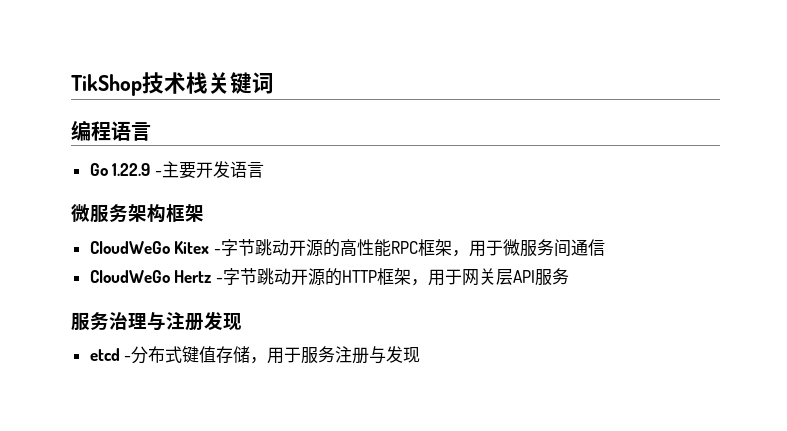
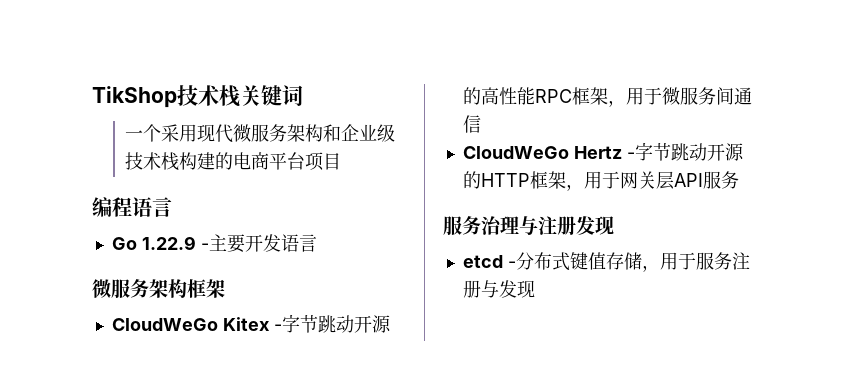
+ 一个采用现代微服务架构和企业级技术栈构建的电商平台项目

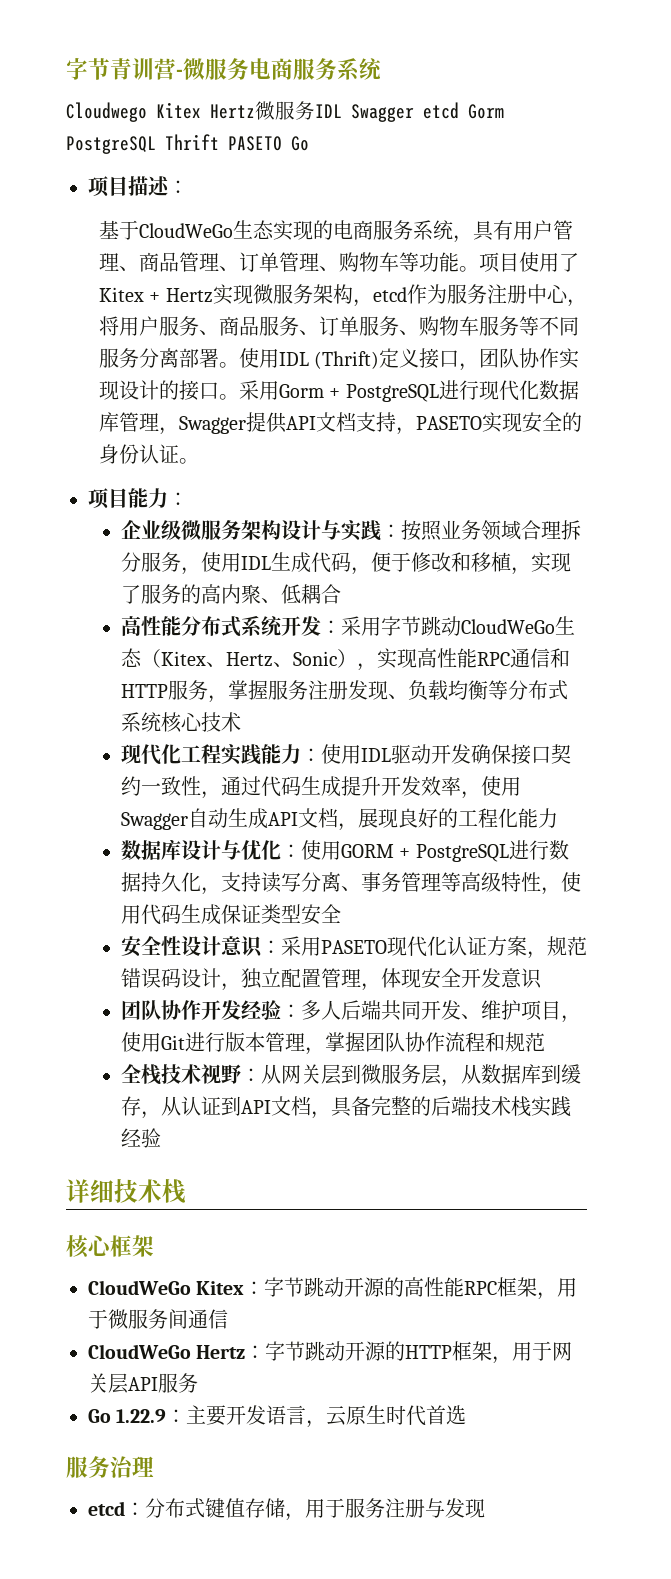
- TikShop技术栈关键词
- 一个采用现代微服务架构和企业级技术栈构建的电商平台项目
- 编程语言
- Go 1.22.9 -主要开发语言
- 微服务架构框架
+ 字节青训营-微服务电商服务系统
+ Cloudwego Kitex Hertz微服务IDL Swagger etcd Gorm PostgreSQL Thrift PASETO Go
+ 项目描述：
+ 基于CloudWeGo生态实现的电商服务系统，具有用户管理、商品管理、订单管理、购物车等功能。项目使用了Kitex + Hertz实现微服务架构，etcd作为服务注册中心，将用户服务、商品服务、订单服务、购物车服务等不同服务分离部署。使用IDL (Thrift)定义接口，团队协作实现设计的接口。采用Gorm + PostgreSQL进行现代化数据库管理，Swagger提供API文档支持，PASETO实现安全的身份认证。
+ 项目能力：
+ 企业级微服务架构设计与实践：按照业务领域合理拆分服务，使用IDL生成代码，便于修改和移植，实现了服务的高内聚、低耦合
+ 高性能分布式系统开发：采用字节跳动CloudWeGo生态（Kitex、Hertz、Sonic），实现高性能RPC通信和HTTP服务，掌握服务注册发现、负载均衡等分布式系统核心技术
+ 现代化工程实践能力：使用IDL驱动开发确保接口契约一致性，通过代码生成提升开发效率，使用Swagger自动生成API文档，展现良好的工程化能力
+ 数据库设计与优化：使用GORM + PostgreSQL进行数据持久化，支持读写分离、事务管理等高级特性，使用代码生成保证类型安全
+ 安全性设计意识：采用PASETO现代化认证方案，规范错误码设计，独立配置管理，体现安全开发意识
+ 团队协作开发经验：多人后端共同开发、维护项目，使用Git进行版本管理，掌握团队协作流程和规范
+ 全栈技术视野：从网关层到微服务层，从数据库到缓存，从认证到API文档，具备完整的后端技术栈实践经验
+ 详细技术栈
+ 核心框架
- CloudWeGo Kitex -字节跳动开源的高性能RPC框架，用于微服务间通信
+ CloudWeGo Kitex：字节跳动开源的高性能RPC框架，用于微服务间通信
- CloudWeGo Hertz -字节跳动开源的HTTP框架，用于网关层API服务
+ CloudWeGo Hertz：字节跳动开源的HTTP框架，用于网关层API服务
+ Go 1.22.9：主要开发语言，云原生时代首选
- 服务治理与注册发现
- etcd -分布式键值存储，用于服务注册与发现
+ 服务治理
+ etcd：分布式键值存储，用于服务注册与发现

